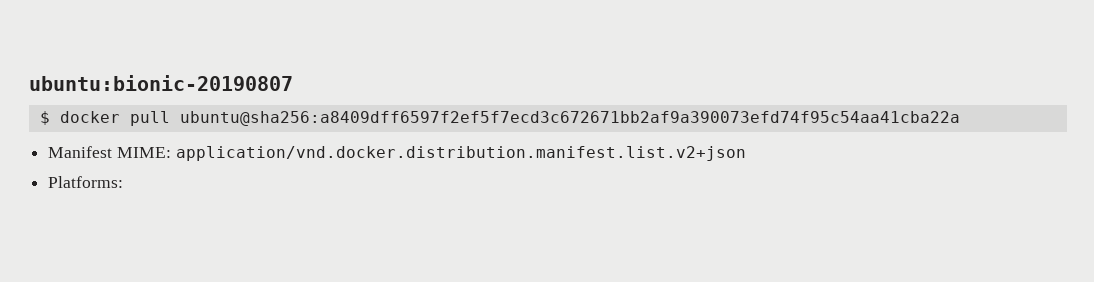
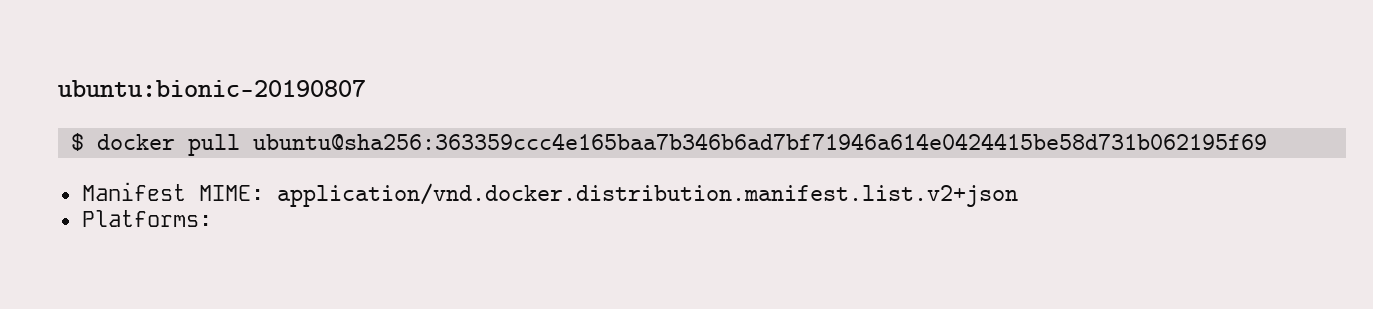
- $ docker pull ubuntu@sha256:a8409dff6597f2ef5f7ecd3c672671bb2af9a390073efd74f95c54aa41cba22a
+ $ docker pull ubuntu@sha256:363359ccc4e165baa7b346b6ad7bf71946a614e0424415be58d731b062195f69

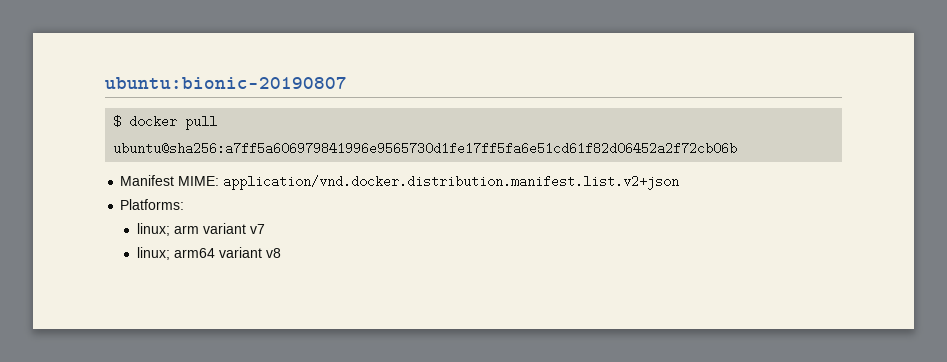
- $ docker pull ubuntu@sha256:363359ccc4e165baa7b346b6ad7bf71946a614e0424415be58d731b062195f69
+ $ docker pull ubuntu@sha256:a7ff5a606979841996e9565730d1fe17ff5fa6e51cd61f82d06452a2f72cb06b
+ linux; arm variant v7
+ linux; arm64 variant v8

